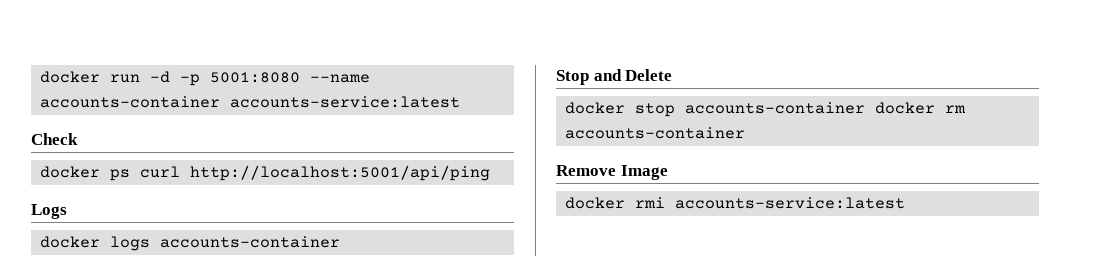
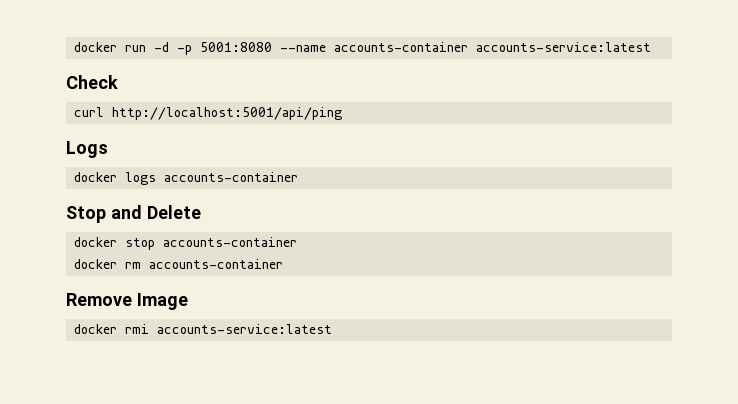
- docker ps curl http://localhost:5001/api/ping
+ curl http://localhost:5001/api/ping
- docker stop accounts-container docker rm accounts-container
+ docker stop accounts-container
+ docker rm accounts-container

